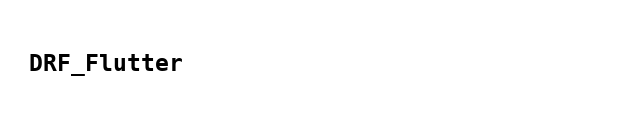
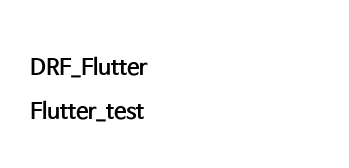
+ Flutter_test

